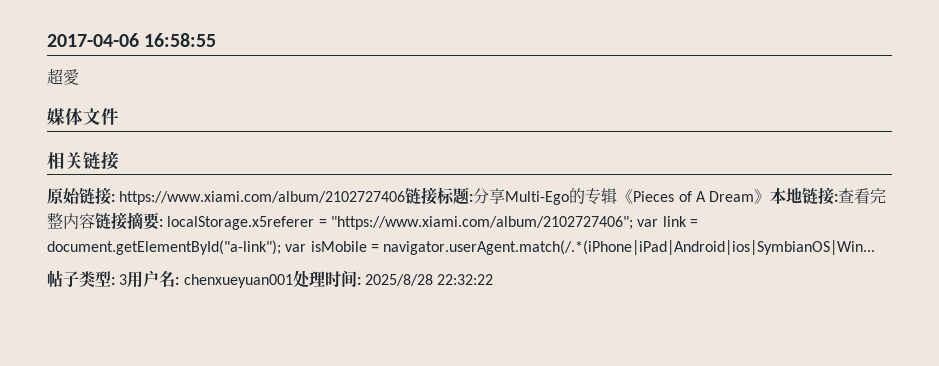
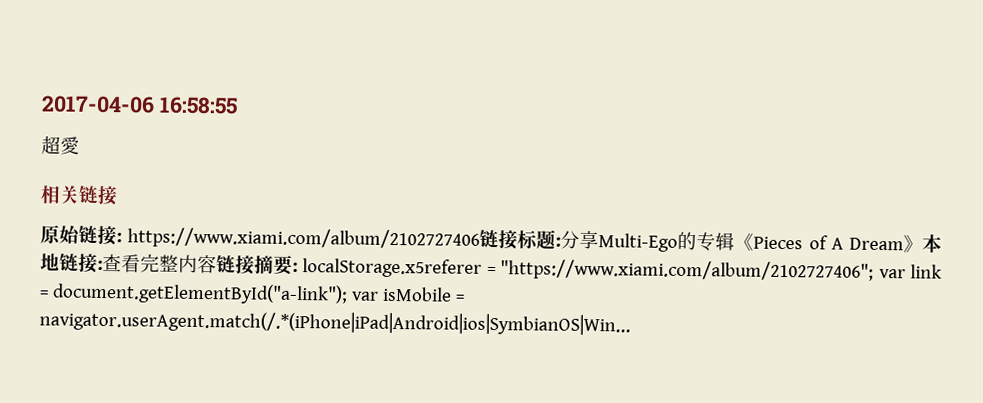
- 媒体文件
- 帖子类型: 3用户名: chenxueyuan001处理时间: 2025/8/28 22:32:22

